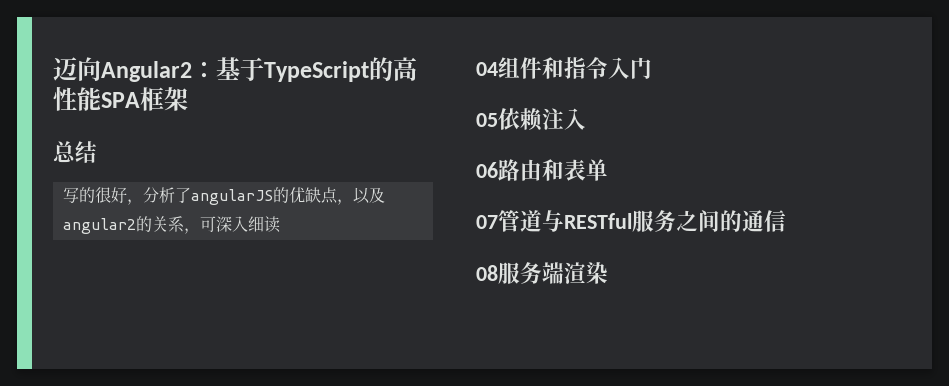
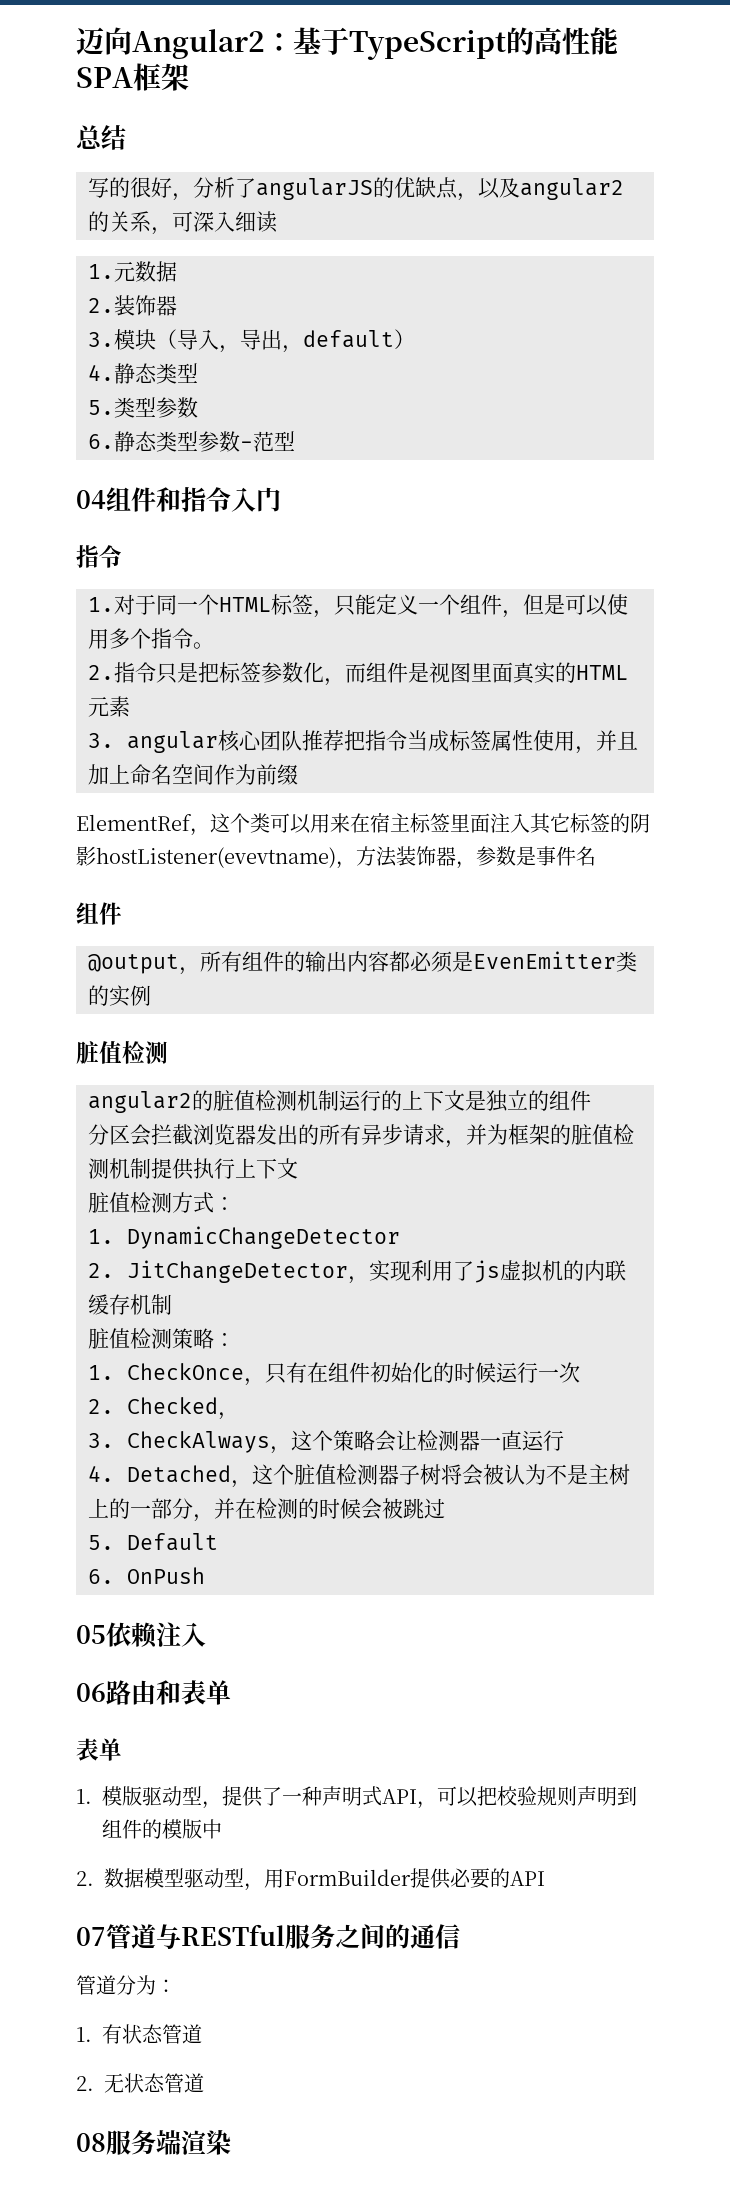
+ 1.元数据
+ 2.装饰器
+ 3.模块（导入，导出，default）
+ 4.静态类型
+ 5.类型参数
+ 6.静态类型参数-范型
  04组件和指令入门
+ 指令
+ 1.对于同一个HTML标签，只能定义一个组件，但是可以使用多个指令。
+ 2.指令只是把标签参数化，而组件是视图里面真实的HTML元素
+ 3. angular核心团队推荐把指令当成标签属性使用，并且加上命名空间作为前缀
+ ElementRef，这个类可以用来在宿主标签里面注入其它标签的阴影hostListener(evevtname)，方法装饰器，参数是事件名
+ 组件
+ @output，所有组件的输出内容都必须是EvenEmitter类的实例
+ 脏值检测
+ angular2的脏值检测机制运行的上下文是独立的组件
+ 分区会拦截浏览器发出的所有异步请求，并为框架的脏值检测机制提供执行上下文
+ 脏值检测方式：
+ 1. DynamicChangeDetector
+ 2. JitChangeDetector，实现利用了js虚拟机的内联缓存机制
+ 脏值检测策略：
+ 1. CheckOnce，只有在组件初始化的时候运行一次
+ 2. Checked，
+ 3. CheckAlways，这个策略会让检测器一直运行
+ 4. Detached，这个脏值检测器子树将会被认为不是主树上的一部分，并在检测的时候会被跳过
+ 5. Default
+ 6. OnPush
  06路由和表单
+ 表单
+ 1.模版驱动型，提供了一种声明式API，可以把校验规则声明到组件的模版中
+ 2.数据模型驱动型，用FormBuilder提供必要的API
+ 管道分为：
+ 1.有状态管道
+ 2.无状态管道

